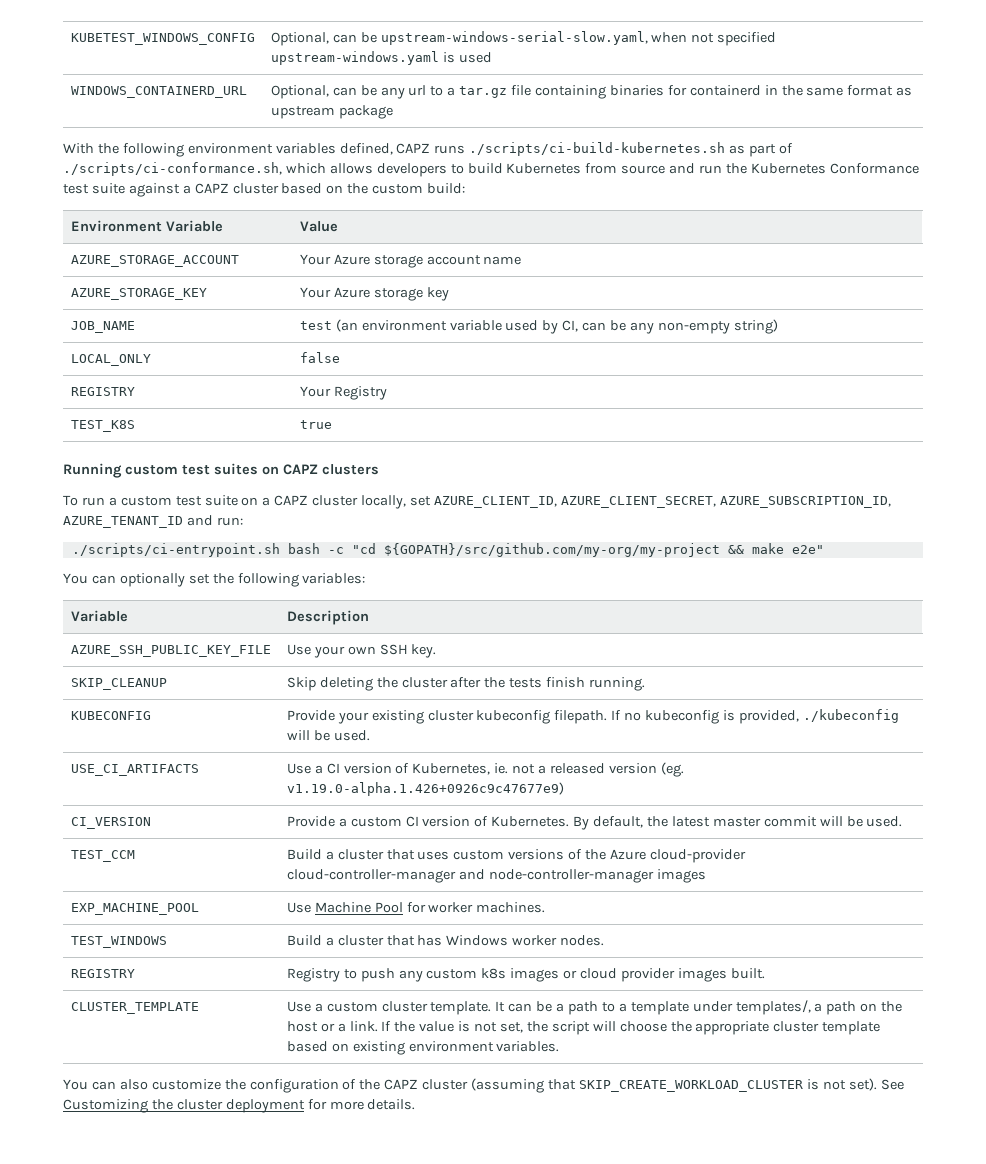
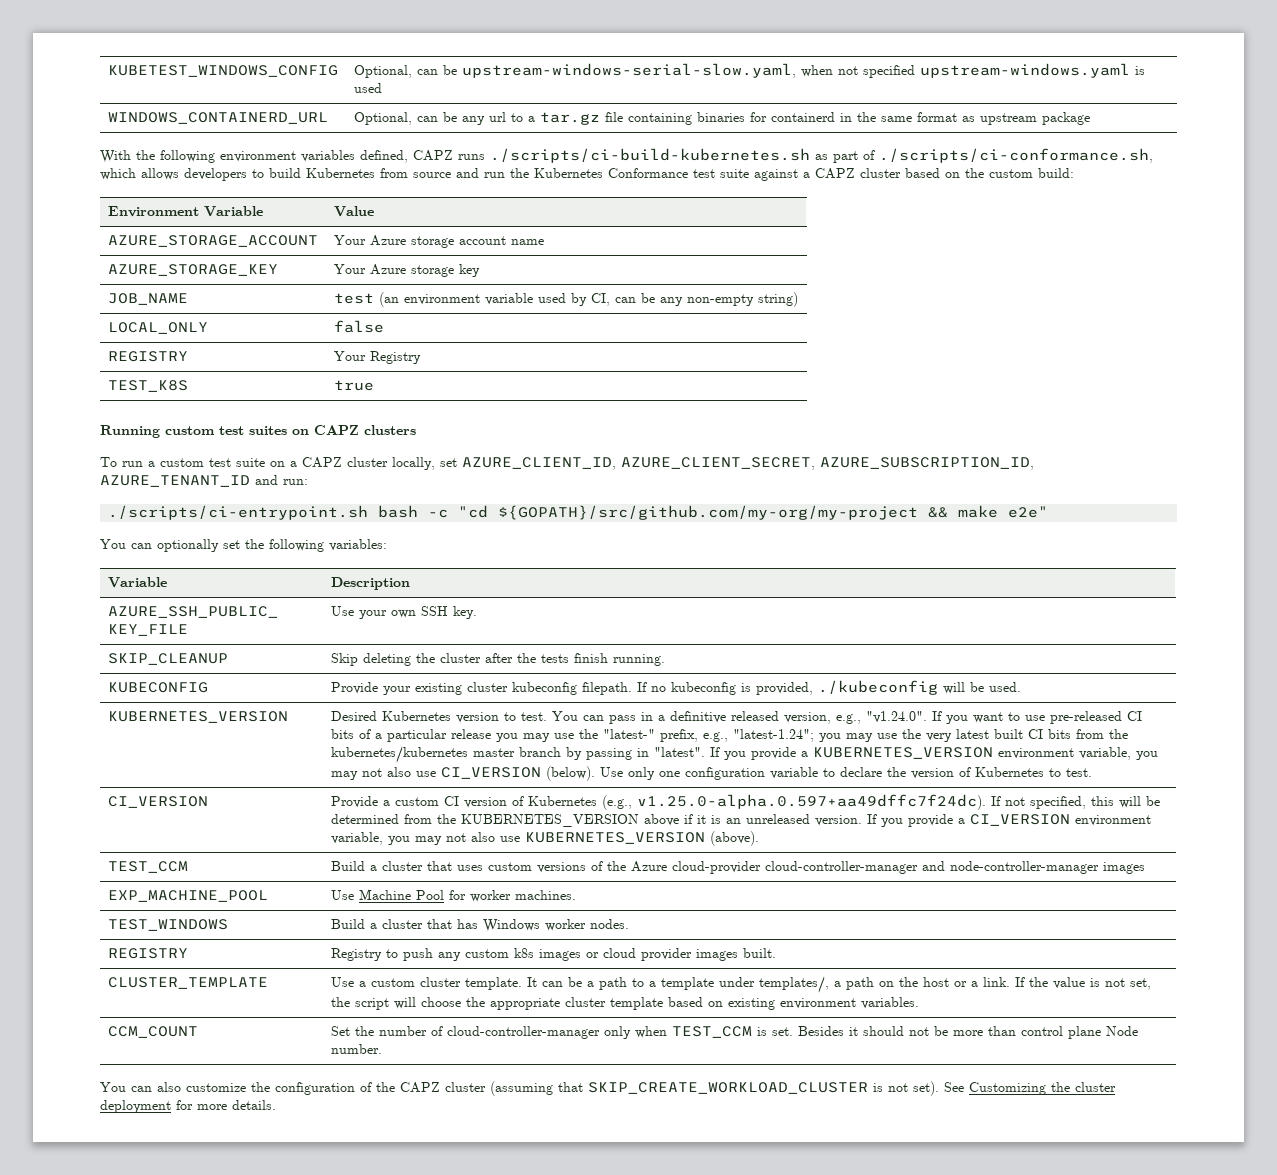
- USE_CI_ARTIFACTS | Use a CI version of Kubernetes, ie. not a released version (eg. v1.19.0-alpha.1.426+0926c9c47677e9)
+ KUBERNETES_VERSION | Desired Kubernetes version to test. You can pass in a definitive released version, e.g., "v1.24.0". If you want to use pre-released CI bits of a particular release you may use the "latest-" prefix, e.g., "latest-1.24"; you may use the very latest built CI bits from the kubernetes/kubernetes master branch by passing in "latest". If you provide a KUBERNETES_VERSION environment variable, you may not also use CI_VERSION (below). Use only one configuration variable to declare the version of Kubernetes to test.
- Provide a custom CI version of Kubernetes. By default, the latest master commit will be used.
+ Provide a custom CI version of Kubernetes (e.g., v1.25.0-alpha.0.597+aa49dffc7f24dc). If not specified, this will be determined from the KUBERNETES_VERSION above if it is an unreleased version. If you provide a CI_VERSION environment variable, you may not also use KUBERNETES_VERSION (above).
+ CCM_COUNT | Set the number of cloud-controller-manager only when TEST_CCM is set. Besides it should not be more than control plane Node number.

